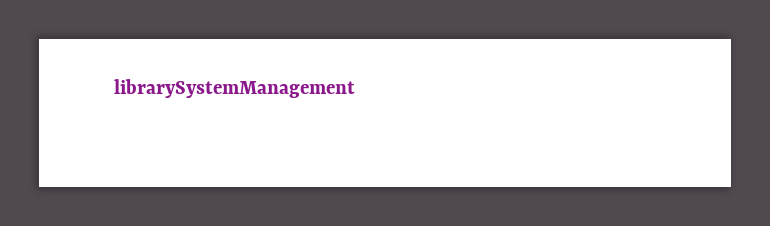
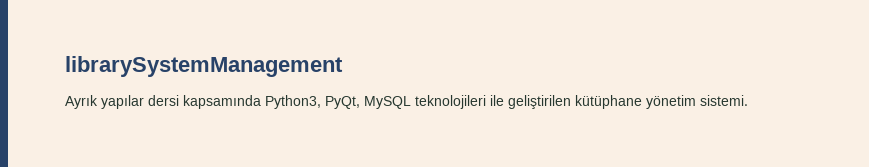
+ Ayrık yapılar dersi kapsamında Python3, PyQt, MySQL teknolojileri ile geliştirilen kütüphane yönetim sistemi.

